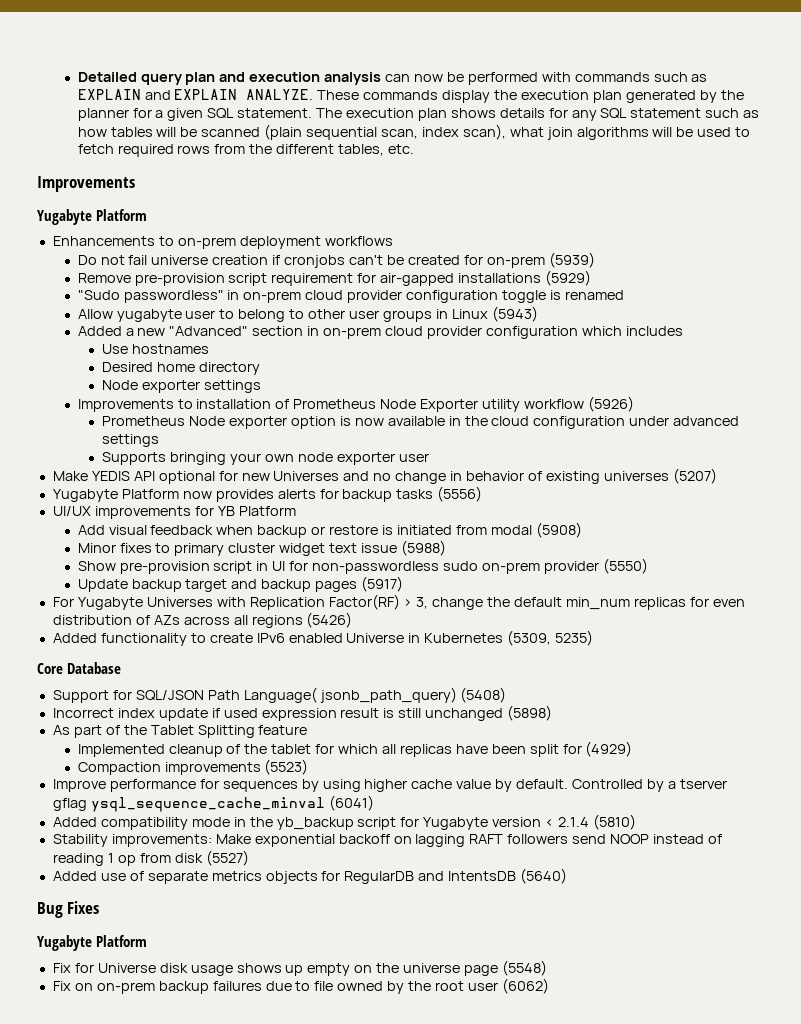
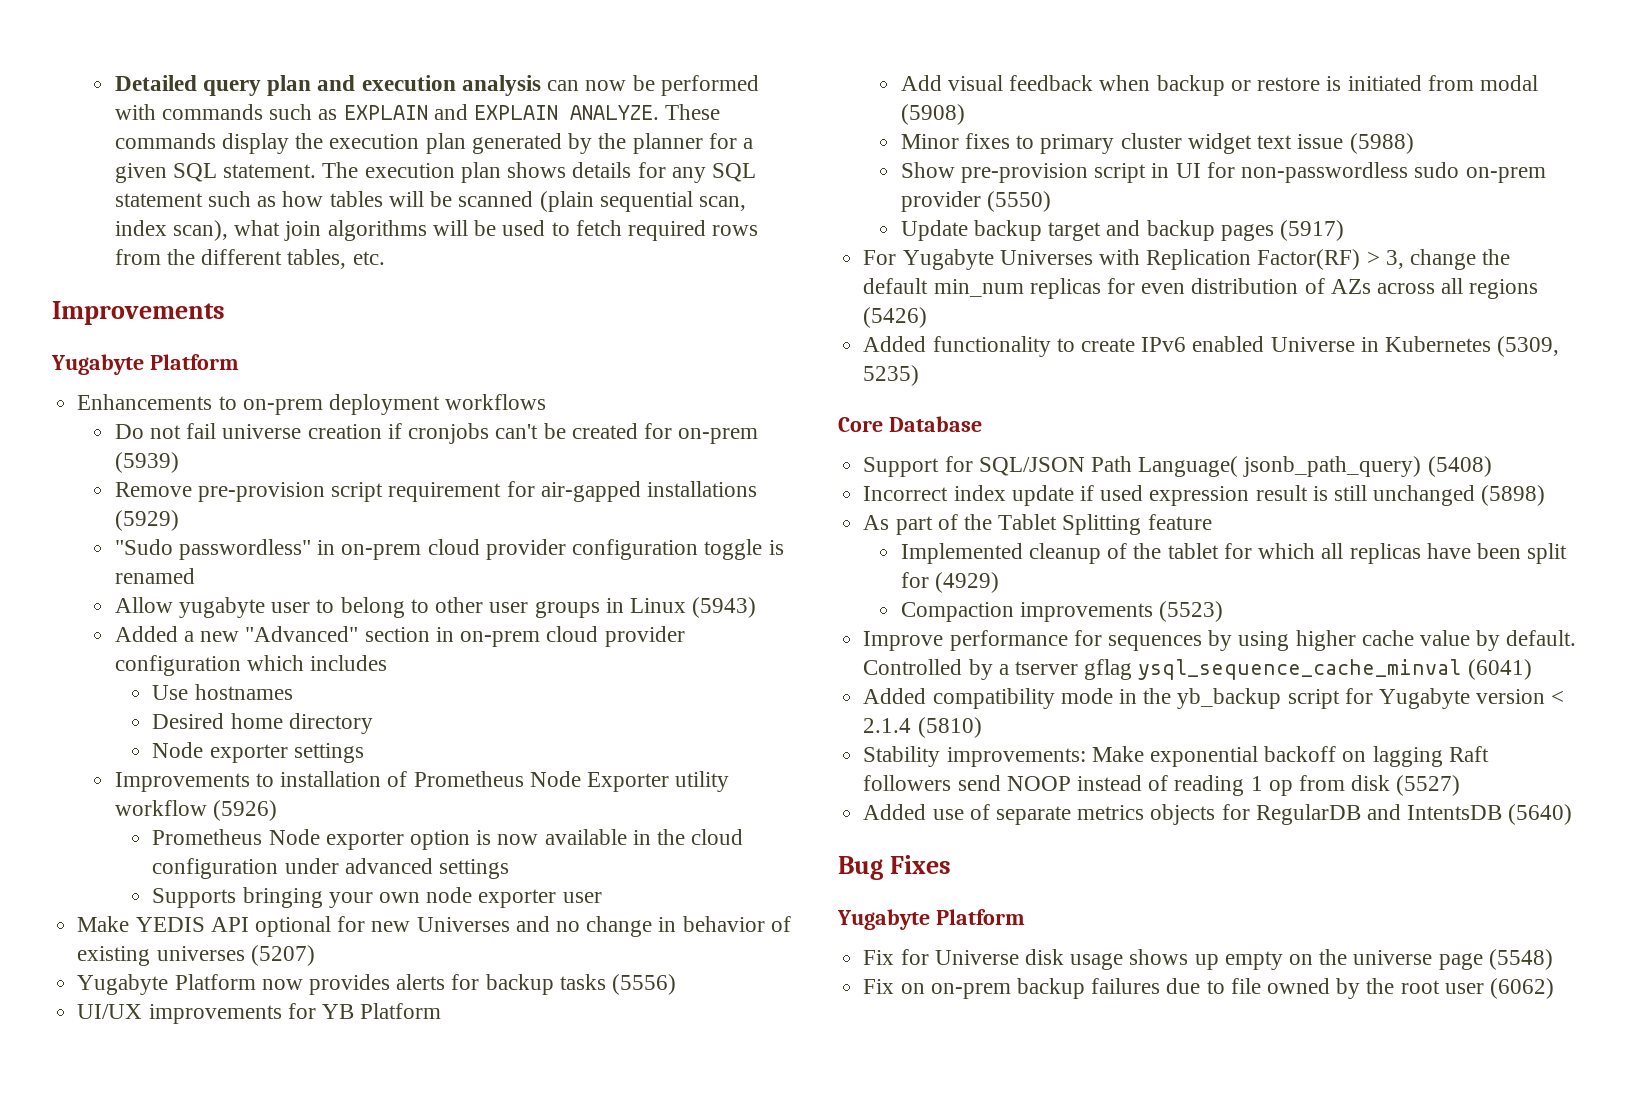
- Stability improvements: Make exponential backoff on lagging RAFT followers send NOOP instead of reading 1 op from disk (5527)
+ Stability improvements: Make exponential backoff on lagging Raft followers send NOOP instead of reading 1 op from disk (5527)

